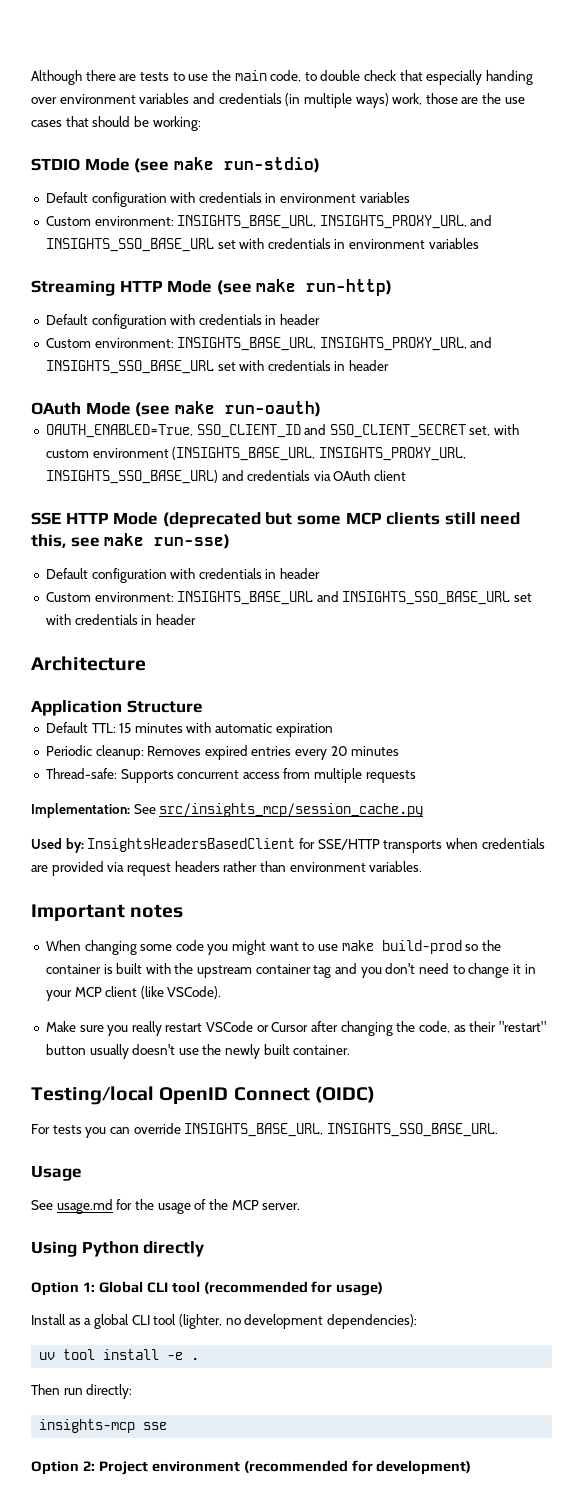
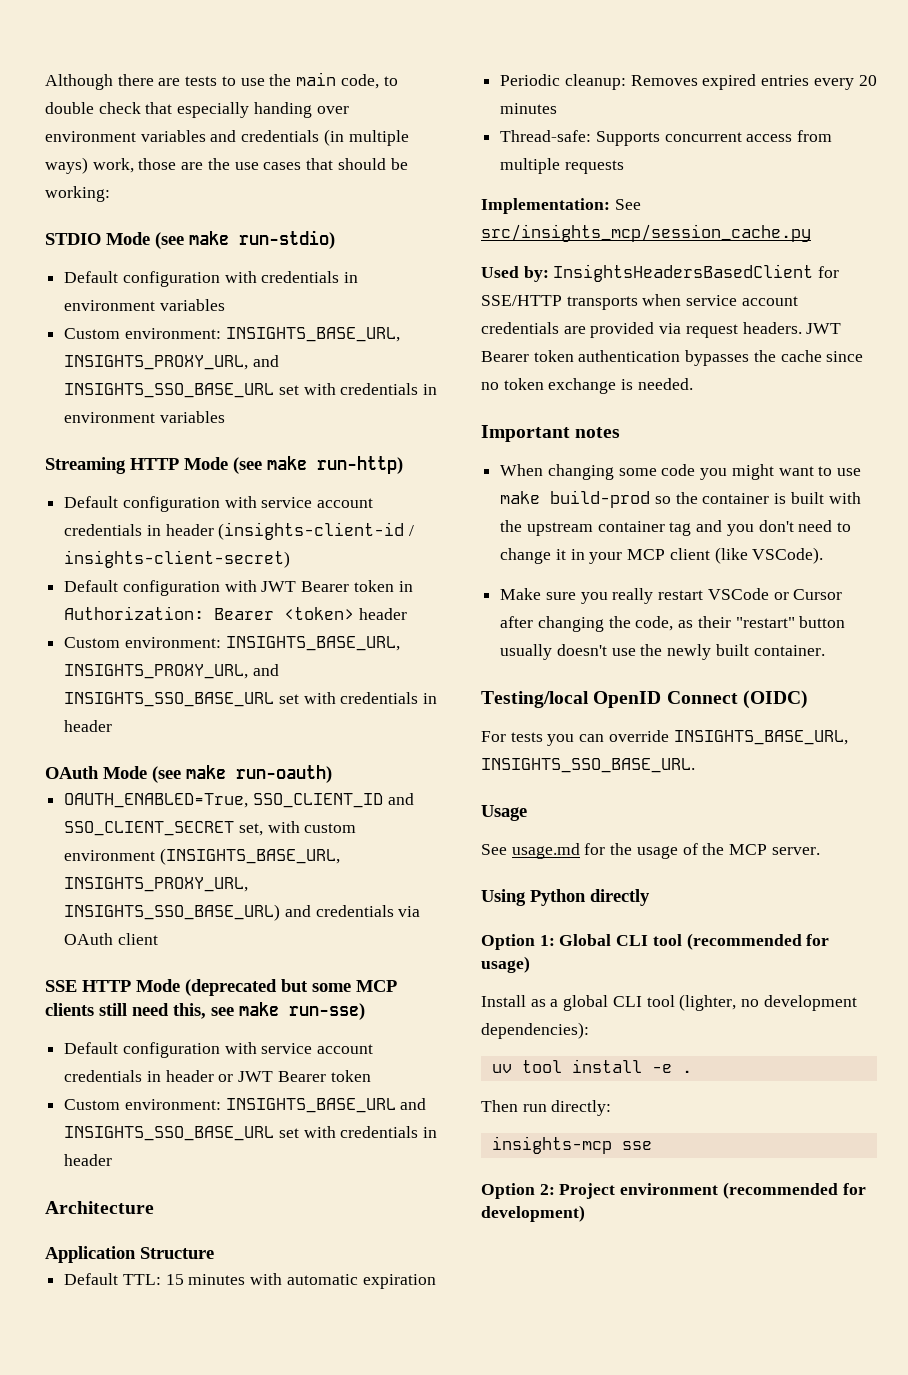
  Streaming HTTP Mode (see make run-http)
- Default configuration with credentials in header
+ Default configuration with service account credentials in header (insights-client-id / insights-client-secret)
+ Default configuration with JWT Bearer token in Authorization: Bearer <token> header
  SSE HTTP Mode (deprecated but some MCP clients still need this, see make run-sse)
- Default configuration with credentials in header
+ Default configuration with service account credentials in header or JWT Bearer token
- Used by: InsightsHeadersBasedClient for SSE/HTTP transports when credentials are provided via request headers rather than environment variables.
+ Used by: InsightsHeadersBasedClient for SSE/HTTP transports when service account credentials are provided via request headers. JWT Bearer token authentication bypasses the cache since no token exchange is needed.

